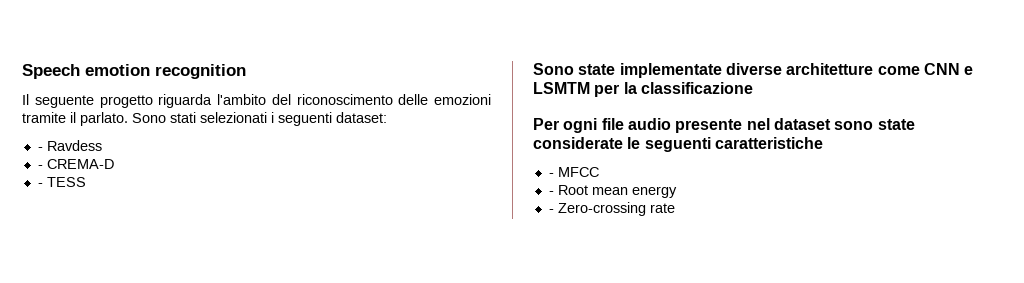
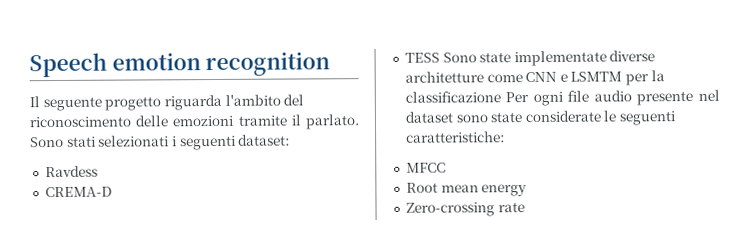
- - Ravdess
+ Ravdess
- - CREMA-D
+ CREMA-D
- - TESS
- Sono state implementate diverse architetture come CNN e LSMTM per la classificazione
- Per ogni file audio presente nel dataset sono state considerate le seguenti caratteristiche
- - MFCC
+ TESS Sono state implementate diverse architetture come CNN e LSMTM per la classificazione Per ogni file audio presente nel dataset sono state considerate le seguenti caratteristiche:
+ MFCC
- - Root mean energy
+ Root mean energy
- - Zero-crossing rate
+ Zero-crossing rate

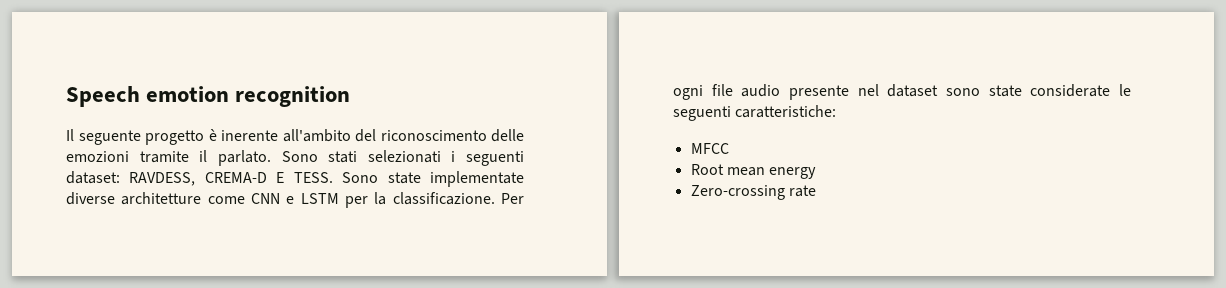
- Il seguente progetto riguarda l'ambito del riconoscimento delle emozioni tramite il parlato.
+ Il seguente progetto è inerente all'ambito del riconoscimento delle emozioni tramite il parlato.
- Sono stati selezionati i seguenti dataset:
- Ravdess
- CREMA-D
- TESS Sono state implementate diverse architetture come CNN e LSMTM per la classificazione Per ogni file audio presente nel dataset sono state considerate le seguenti caratteristiche:
+ Sono stati selezionati i seguenti dataset: RAVDESS, CREMA-D E TESS. Sono state implementate diverse architetture come CNN e LSTM per la classificazione. Per ogni file audio presente nel dataset sono state considerate le seguenti caratteristiche:

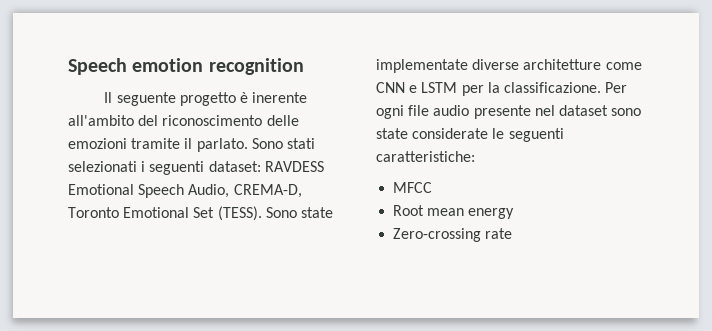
- Sono stati selezionati i seguenti dataset: RAVDESS, CREMA-D E TESS.
+ Sono stati selezionati i seguenti dataset: RAVDESS Emotional Speech Audio, CREMA-D, Toronto Emotional Set (TESS).

